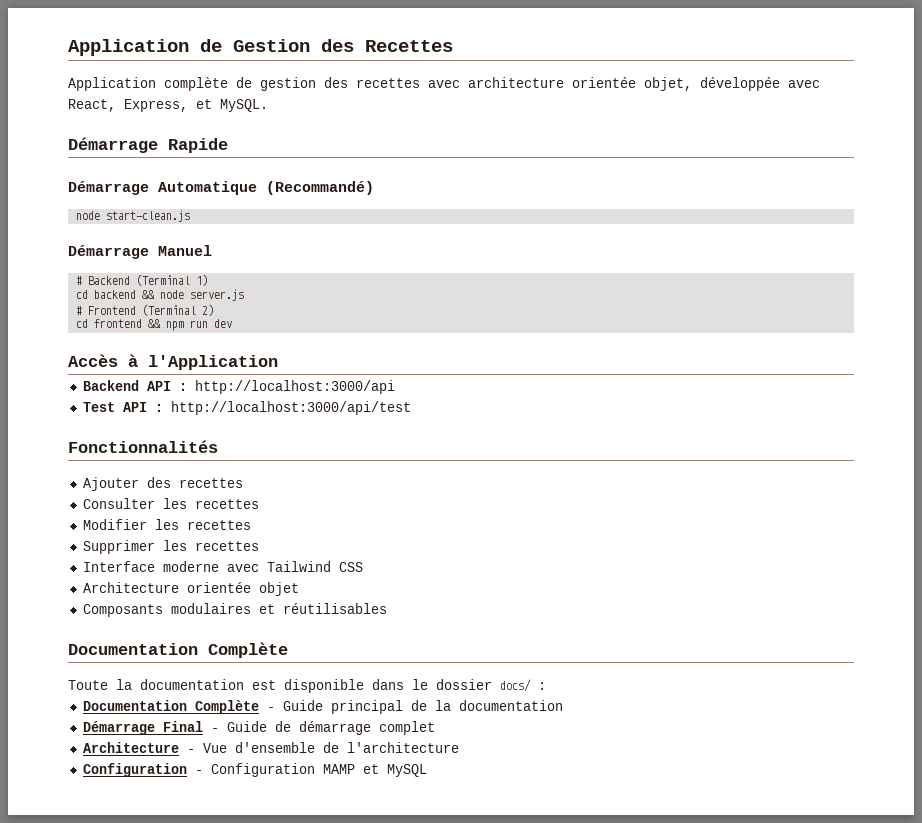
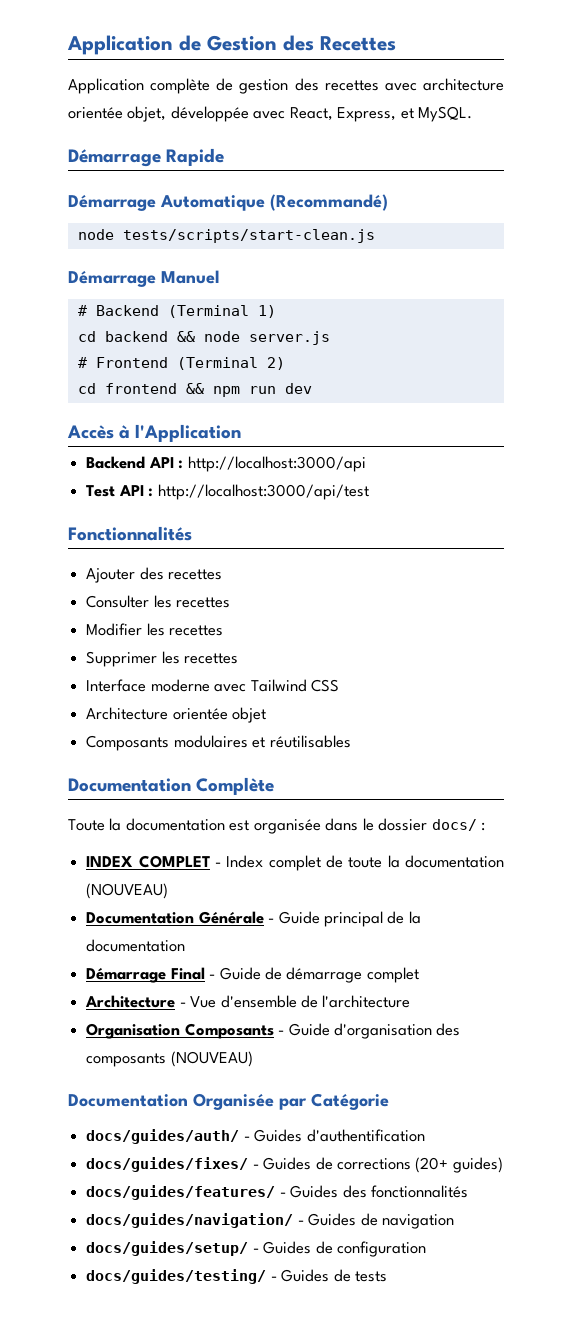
- node start-clean.js
+ node tests/scripts/start-clean.js
- Toute la documentation est disponible dans le dossier docs/ :
+ Toute la documentation est organisée dans le dossier docs/ :
- Documentation Complète - Guide principal de la documentation
+ INDEX COMPLET - Index complet de toute la documentation (NOUVEAU)
+ Documentation Générale - Guide principal de la documentation
- Configuration - Configuration MAMP et MySQL
+ Organisation Composants - Guide d'organisation des composants (NOUVEAU)
+ Documentation Organisée par Catégorie
+ docs/guides/auth/ - Guides d'authentification
+ docs/guides/fixes/ - Guides de corrections (20+ guides)
+ docs/guides/features/ - Guides des fonctionnalités
+ docs/guides/navigation/ - Guides de navigation
+ docs/guides/setup/ - Guides de configuration
+ docs/guides/testing/ - Guides de tests

